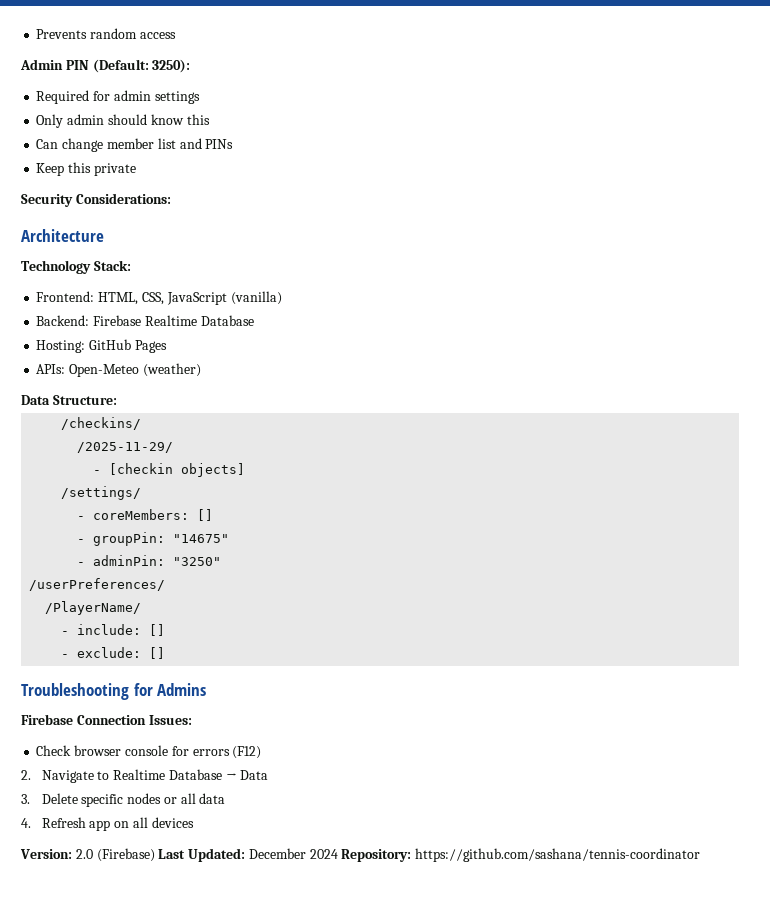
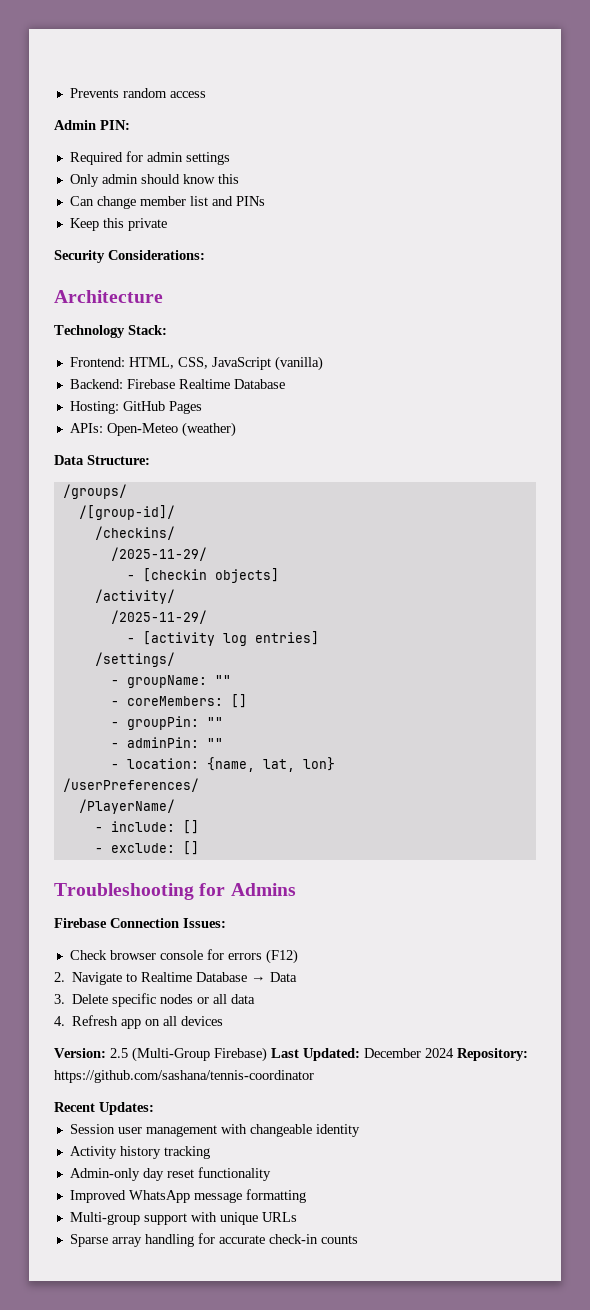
- Admin PIN (Default: 3250):
+ Admin PIN:
+ /groups/
+ /[group-id]/
+ /activity/
+ /2025-11-29/
+ - [activity log entries]
  /settings/
+ - groupName: ""
- - groupPin: "14675"
+ - groupPin: ""
- - adminPin: "3250"
+ - adminPin: ""
+ - location: {name, lat, lon}
- Version: 2.0 (Firebase) Last Updated: December 2024 Repository: https://github.com/sashana/tennis-coordinator
+ Version: 2.5 (Multi-Group Firebase) Last Updated: December 2024 Repository: https://github.com/sashana/tennis-coordinator
+ Recent Updates:
+ Session user management with changeable identity
+ Activity history tracking
+ Admin-only day reset functionality
+ Improved WhatsApp message formatting
+ Multi-group support with unique URLs
+ Sparse array handling for accurate check-in counts

